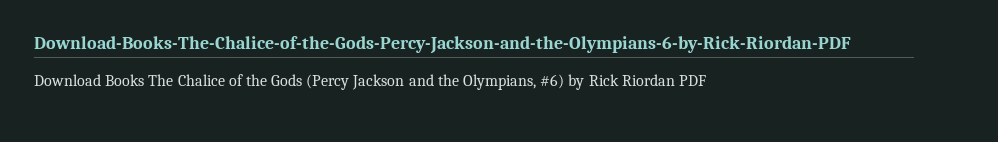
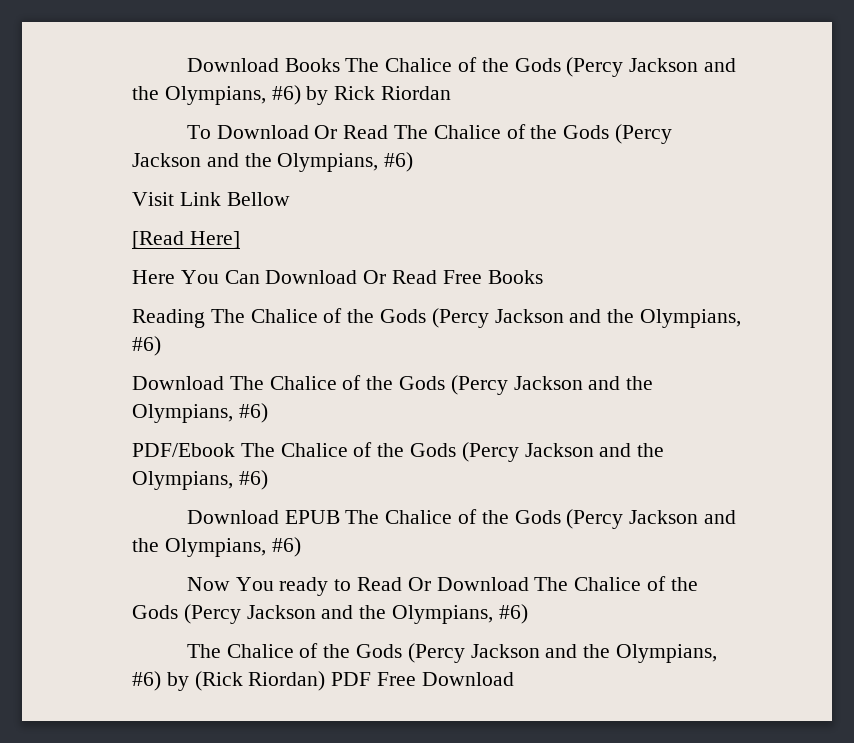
- Download-Books-The-Chalice-of-the-Gods-Percy-Jackson-and-the-Olympians-6-by-Rick-Riordan-PDF
- Download Books The Chalice of the Gods (Percy Jackson and the Olympians, #6) by Rick Riordan PDF
+ Download Books The Chalice of the Gods (Percy Jackson and the Olympians, #6) by Rick Riordan
+ To Download Or Read The Chalice of the Gods (Percy Jackson and the Olympians, #6)
+ Visit Link Bellow
+ [Read Here]
+ Here You Can Download Or Read Free Books
+ Reading The Chalice of the Gods (Percy Jackson and the Olympians, #6)
+ Download The Chalice of the Gods (Percy Jackson and the Olympians, #6)
+ PDF/Ebook The Chalice of the Gods (Percy Jackson and the Olympians, #6)
+ Download EPUB The Chalice of the Gods (Percy Jackson and the Olympians, #6)
+ Now You ready to Read Or Download The Chalice of the Gods (Percy Jackson and the Olympians, #6)
+ The Chalice of the Gods (Percy Jackson and the Olympians, #6) by (Rick Riordan) PDF Free Download

